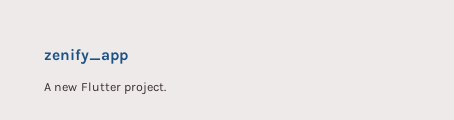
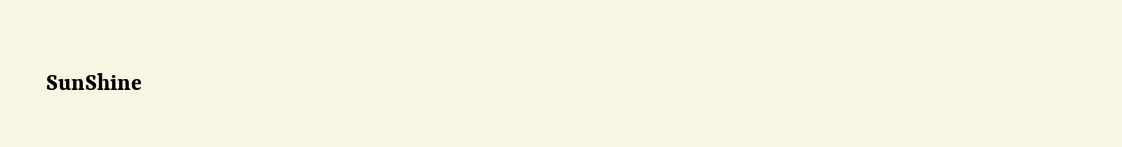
- zenify_app
- A new Flutter project.
+ SunShine

